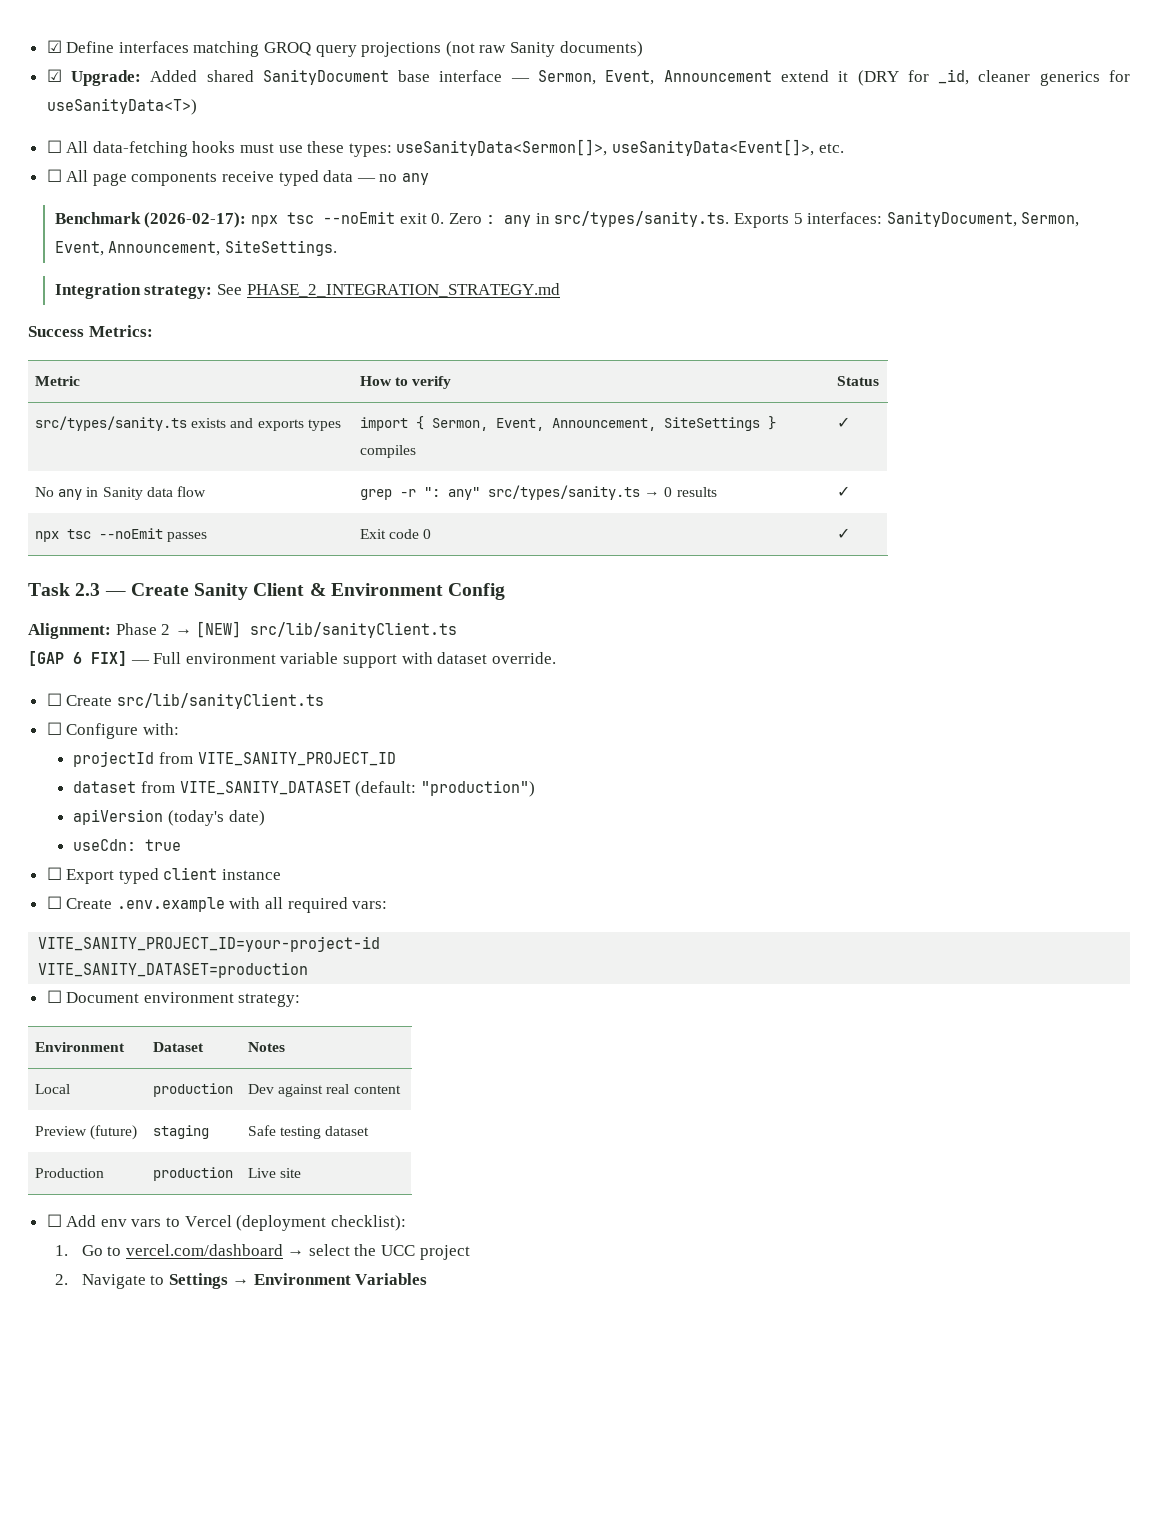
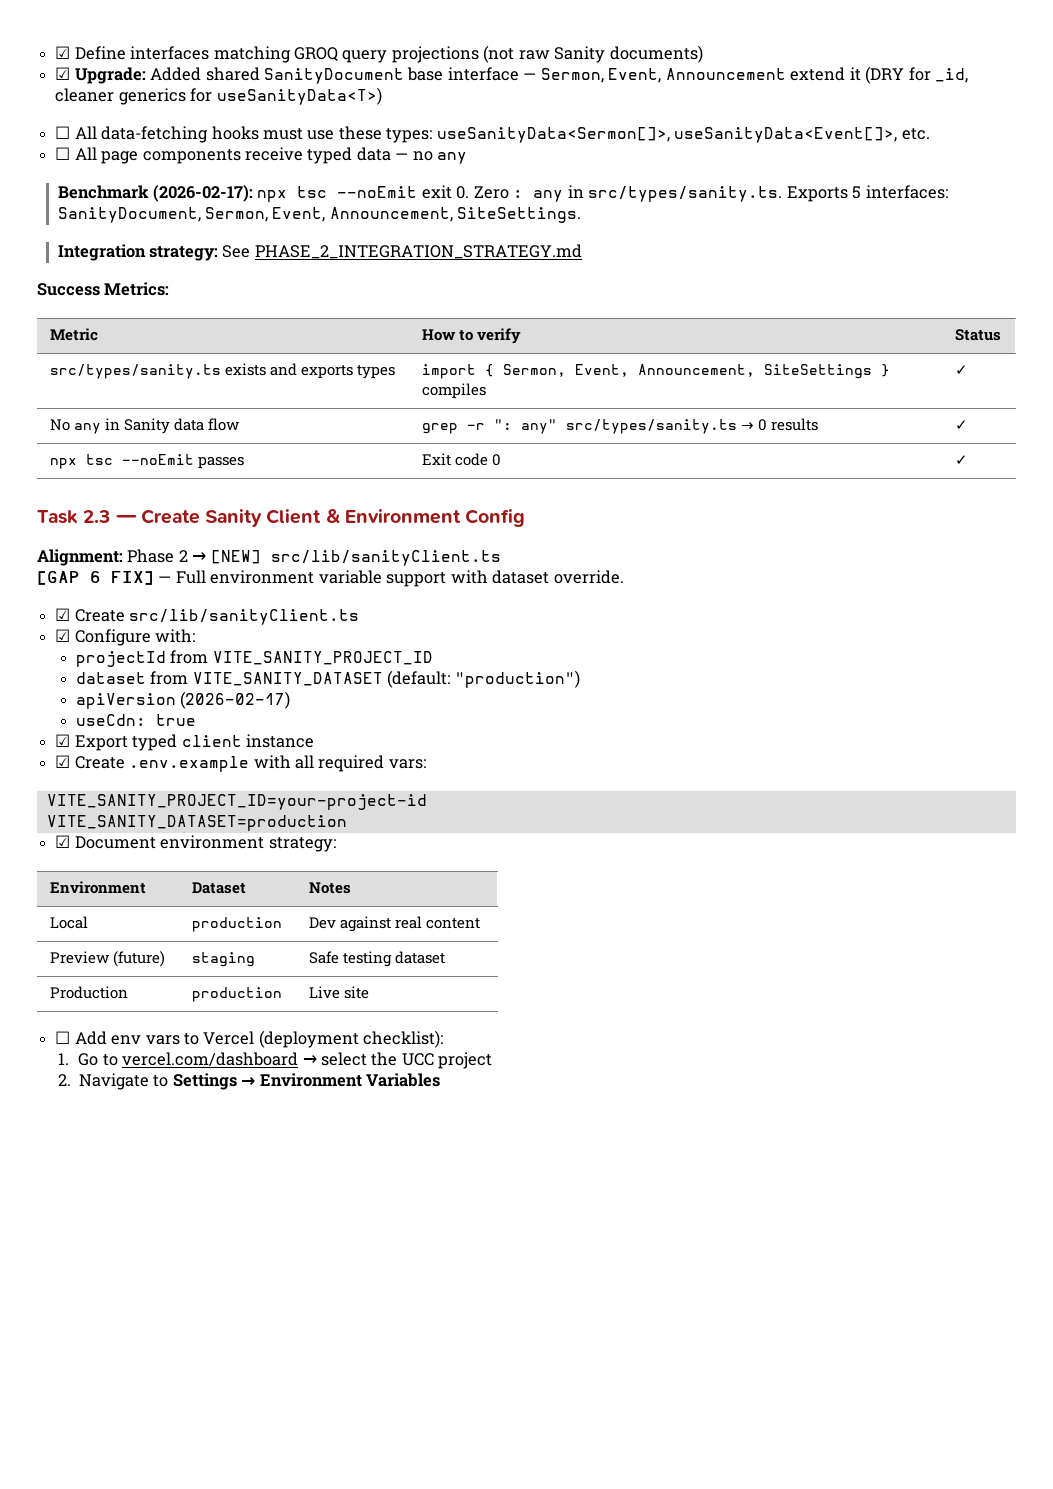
- ☐ Create src/lib/sanityClient.ts
+ ☑ Create src/lib/sanityClient.ts
- ☐ Configure with:
+ ☑ Configure with:
- apiVersion (today's date)
+ apiVersion (2026-02-17)
- ☐ Export typed client instance
+ ☑ Export typed client instance
- ☐ Create .env.example with all required vars:
+ ☑ Create .env.example with all required vars:
- ☐ Document environment strategy:
+ ☑ Document environment strategy:

